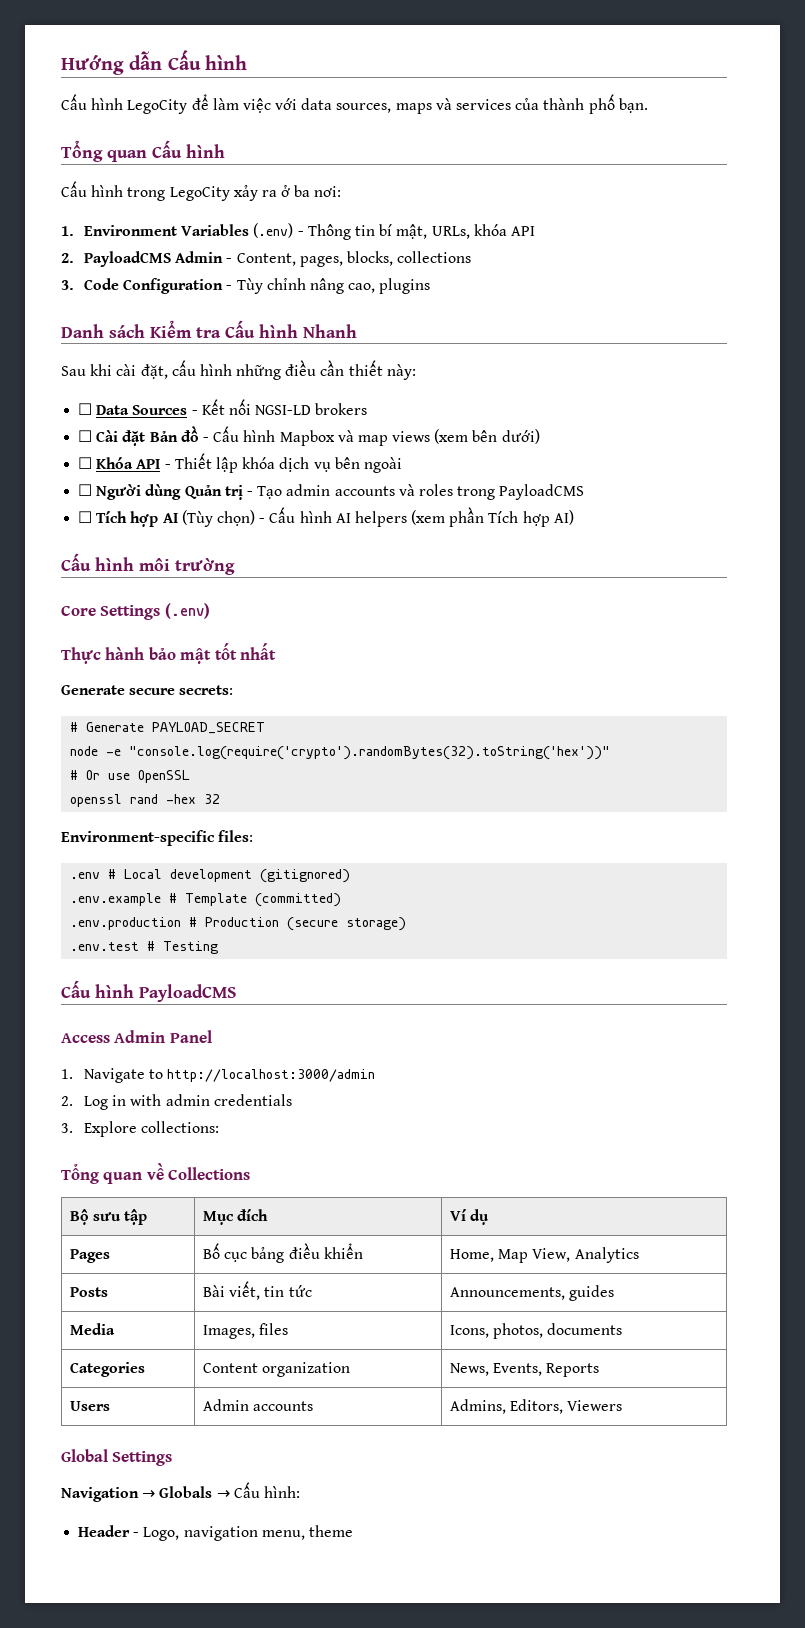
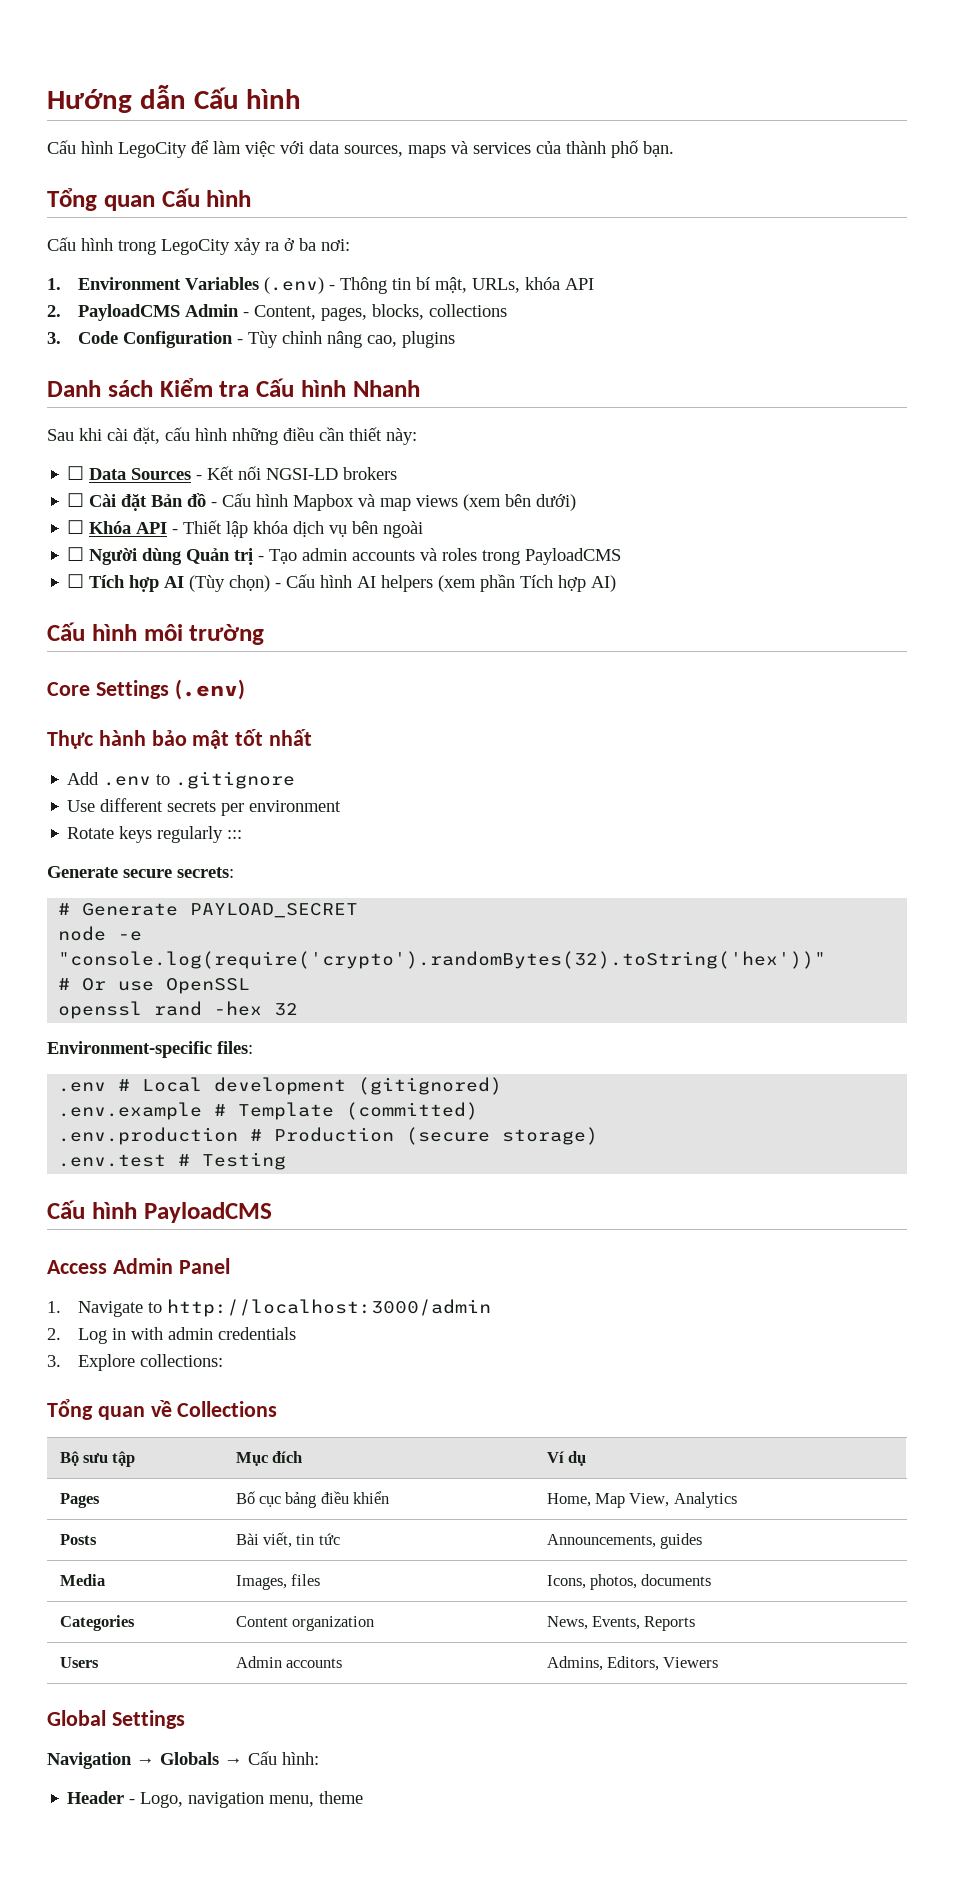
+ Add .env to .gitignore
+ Use different secrets per environment
+ Rotate keys regularly :::

